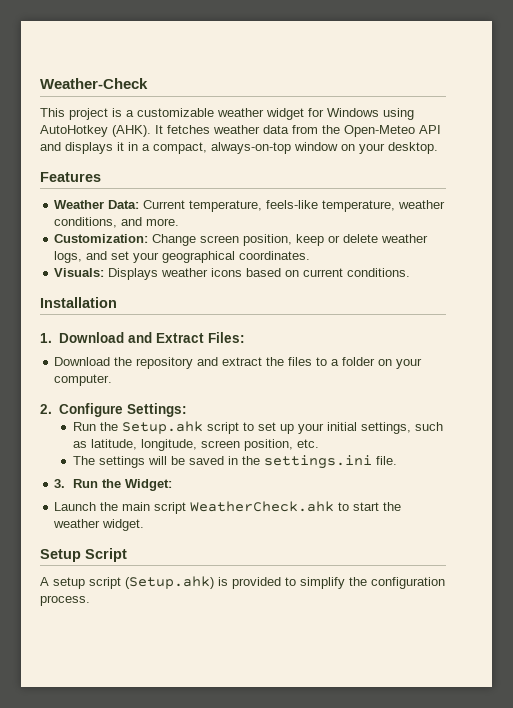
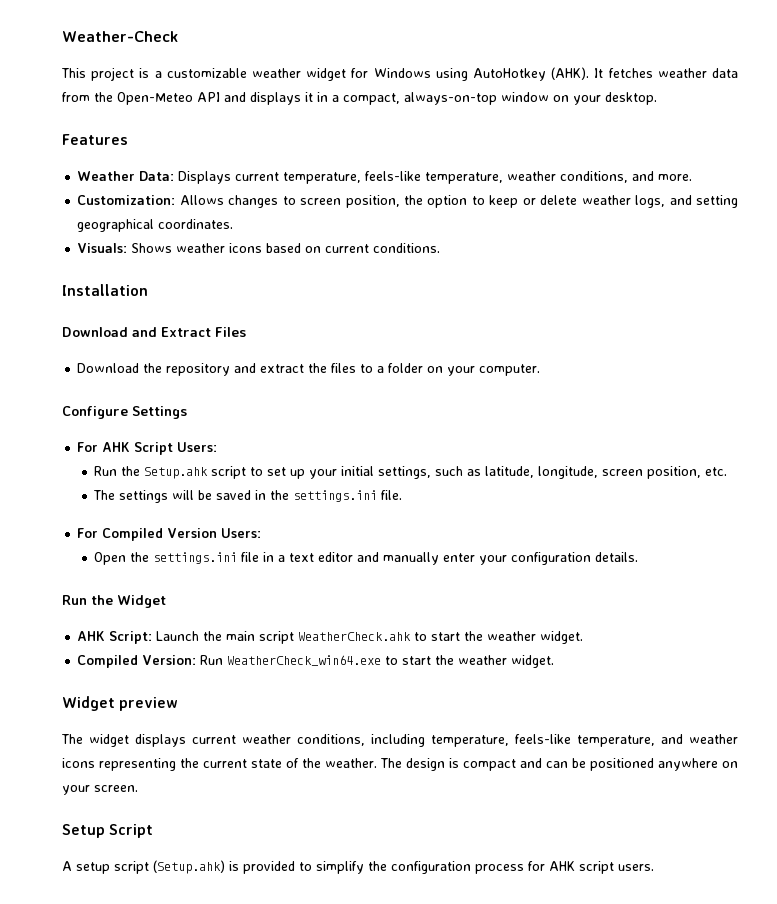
- Weather Data: Current temperature, feels-like temperature, weather conditions, and more.
+ Weather Data: Displays current temperature, feels-like temperature, weather conditions, and more.
- Customization: Change screen position, keep or delete weather logs, and set your geographical coordinates.
+ Customization: Allows changes to screen position, the option to keep or delete weather logs, and setting geographical coordinates.
- Visuals: Displays weather icons based on current conditions.
+ Visuals: Shows weather icons based on current conditions.
- 1. Download and Extract Files:
+ Download and Extract Files
- 2. Configure Settings:
+ Configure Settings
+ For AHK Script Users:
- 3. Run the Widget:
- Launch the main script WeatherCheck.ahk to start the weather widget.
+ For Compiled Version Users:
+ Open the settings.ini file in a text editor and manually enter your configuration details.
+ Run the Widget
+ AHK Script: Launch the main script WeatherCheck.ahk to start the weather widget.
+ Compiled Version: Run WeatherCheck_win64.exe to start the weather widget.
+ Widget preview
+ The widget displays current weather conditions, including temperature, feels-like temperature, and weather icons representing the current state of the weather. The design is compact and can be positioned anywhere on your screen.
- A setup script (Setup.ahk) is provided to simplify the configuration process.
+ A setup script (Setup.ahk) is provided to simplify the configuration process for AHK script users.

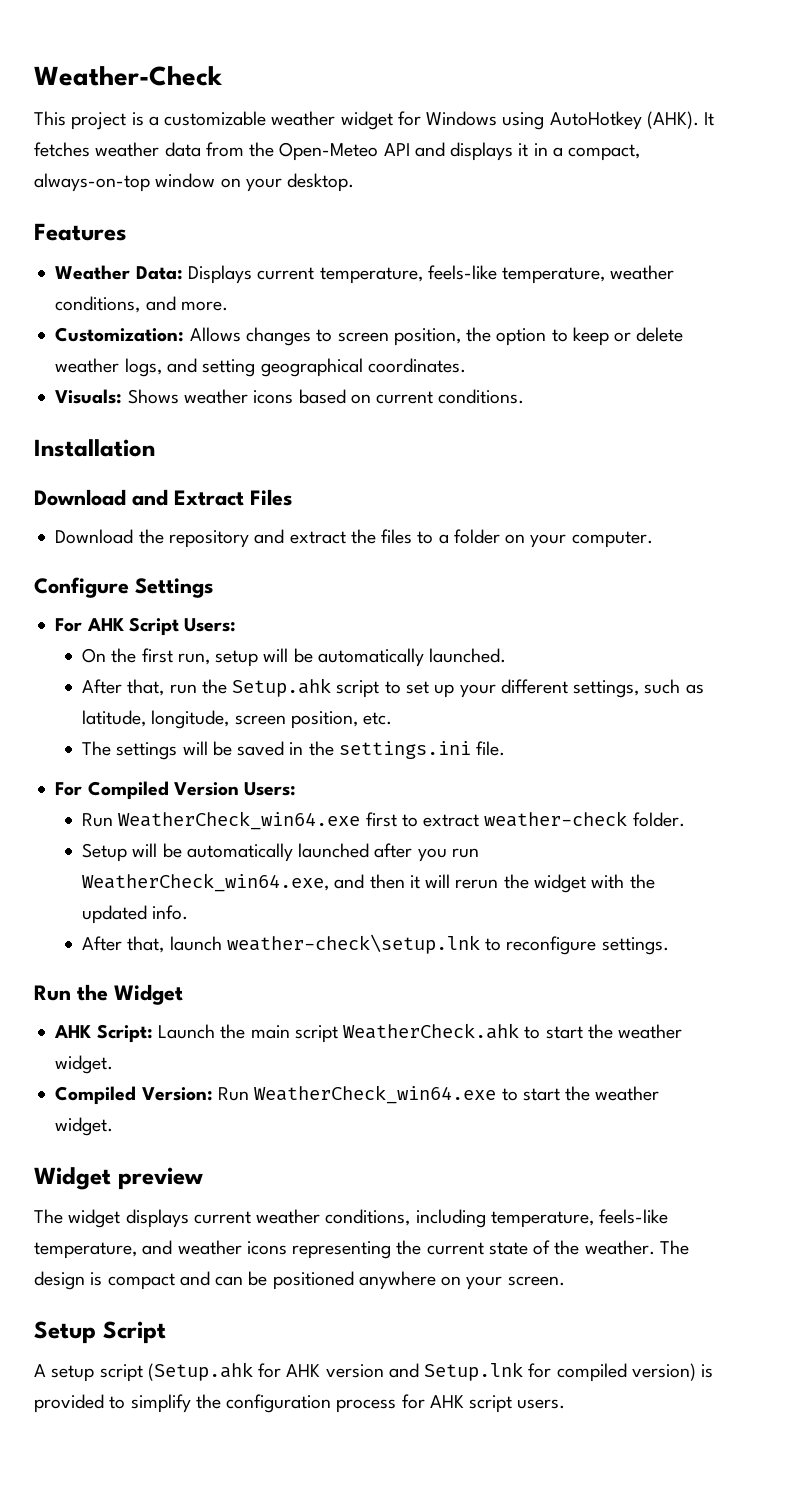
- Run the Setup.ahk script to set up your initial settings, such as latitude, longitude, screen position, etc.
+ On the first run, setup will be automatically launched.
+ After that, run the Setup.ahk script to set up your different settings, such as latitude, longitude, screen position, etc.
- Open the settings.ini file in a text editor and manually enter your configuration details.
+ Run WeatherCheck_win64.exe first to extract weather-check folder.
+ Setup will be automatically launched after you run WeatherCheck_win64.exe, and then it will rerun the widget with the updated info.
+ After that, launch weather-check\setup.lnk to reconfigure settings.
- A setup script (Setup.ahk) is provided to simplify the configuration process for AHK script users.
+ A setup script (Setup.ahk for AHK version and Setup.lnk for compiled version) is provided to simplify the configuration process for AHK script users.

